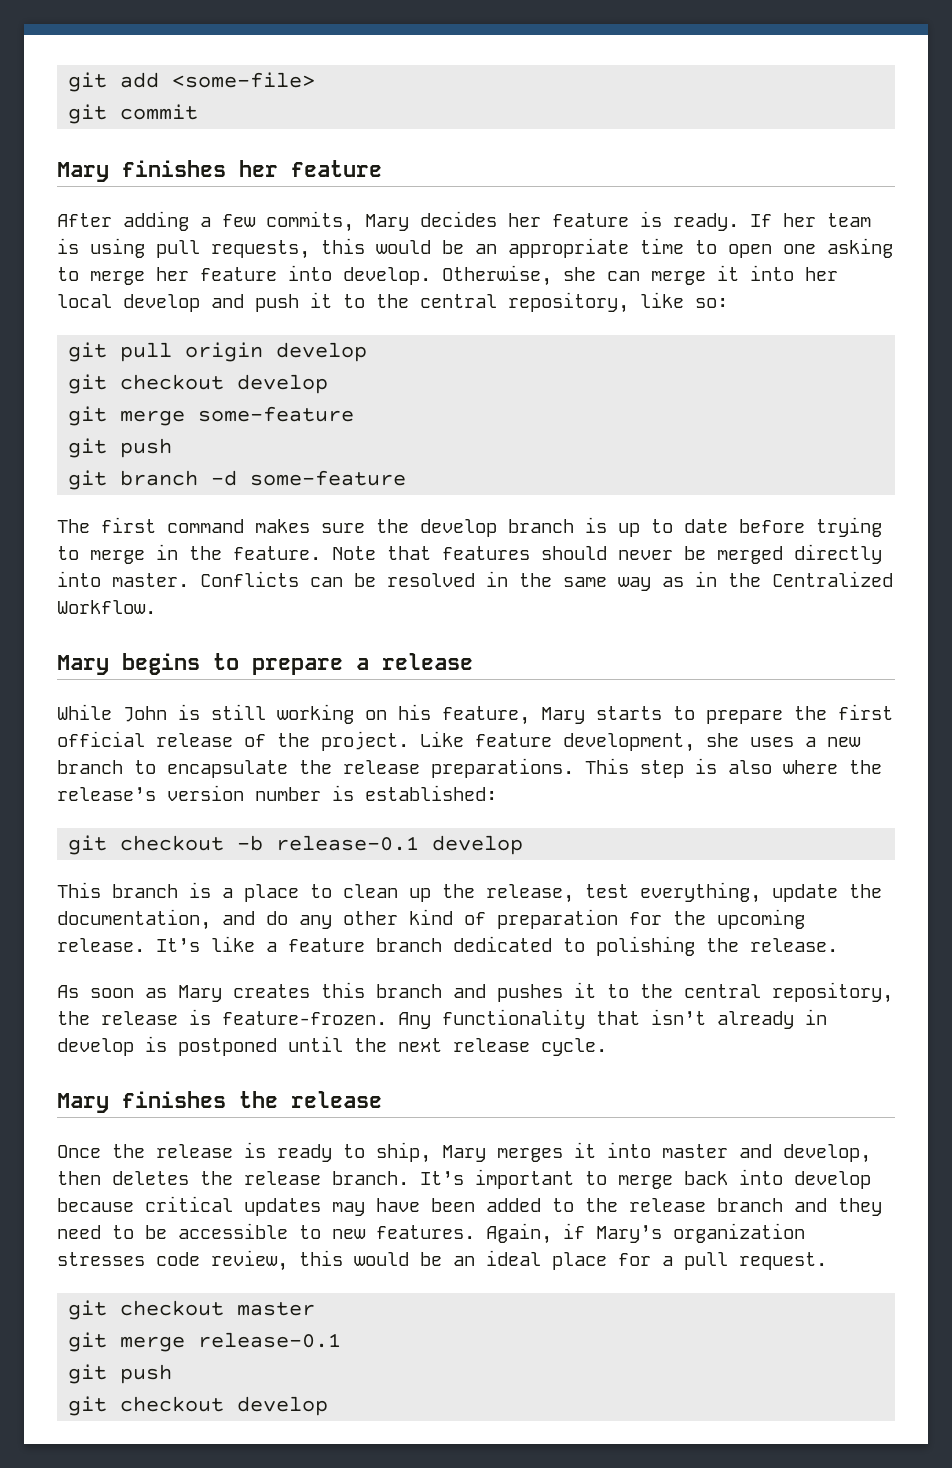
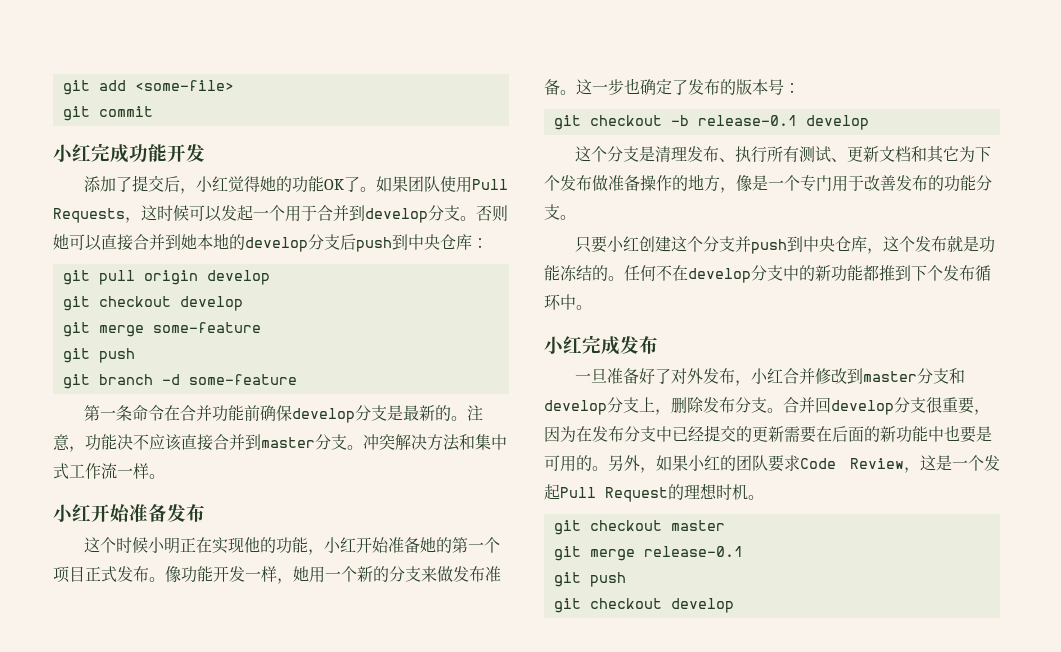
- Mary finishes her feature
- After adding a few commits, Mary decides her feature is ready. If her team is using pull requests, this would be an appropriate time to open one asking to merge her feature into develop. Otherwise, she can merge it into her local develop and push it to the central repository, like so:
+ 小红完成功能开发
+ 添加了提交后，小红觉得她的功能OK了。如果团队使用Pull Requests，这时候可以发起一个用于合并到develop分支。否则她可以直接合并到她本地的develop分支后push到中央仓库：
- The first command makes sure the develop branch is up to date before trying to merge in the feature. Note that features should never be merged directly into master. Conflicts can be resolved in the same way as in the Centralized Workflow.
- Mary begins to prepare a release
- While John is still working on his feature, Mary starts to prepare the first official release of the project. Like feature development, she uses a new branch to encapsulate the release preparations. This step is also where the release’s version number is established:
+ 第一条命令在合并功能前确保develop分支是最新的。注意，功能决不应该直接合并到master分支。冲突解决方法和集中式工作流一样。
+ 小红开始准备发布
+ 这个时候小明正在实现他的功能，小红开始准备她的第一个项目正式发布。像功能开发一样，她用一个新的分支来做发布准备。这一步也确定了发布的版本号：
- This branch is a place to clean up the release, test everything, update the documentation, and do any other kind of preparation for the upcoming release. It’s like a feature branch dedicated to polishing the release.
- As soon as Mary creates this branch and pushes it to the central repository, the release is feature-frozen. Any functionality that isn’t already in develop is postponed until the next release cycle.
- Mary finishes the release
- Once the release is ready to ship, Mary merges it into master and develop, then deletes the release branch. It’s important to merge back into develop because critical updates may have been added to the release branch and they need to be accessible to new features. Again, if Mary’s organization stresses code review, this would be an ideal place for a pull request.
+ 这个分支是清理发布、执行所有测试、更新文档和其它为下个发布做准备操作的地方，像是一个专门用于改善发布的功能分支。
+ 只要小红创建这个分支并push到中央仓库，这个发布就是功能冻结的。任何不在develop分支中的新功能都推到下个发布循环中。
+ 小红完成发布
+ 一旦准备好了对外发布，小红合并修改到master分支和develop分支上，删除发布分支。合并回develop分支很重要，因为在发布分支中已经提交的更新需要在后面的新功能中也要是可用的。另外，如果小红的团队要求Code Review，这是一个发起Pull Request的理想时机。

